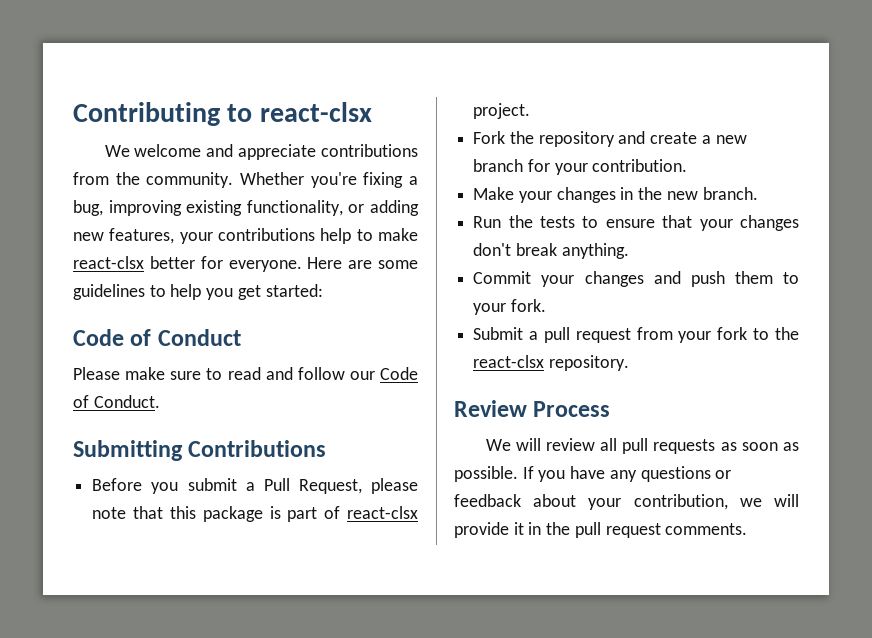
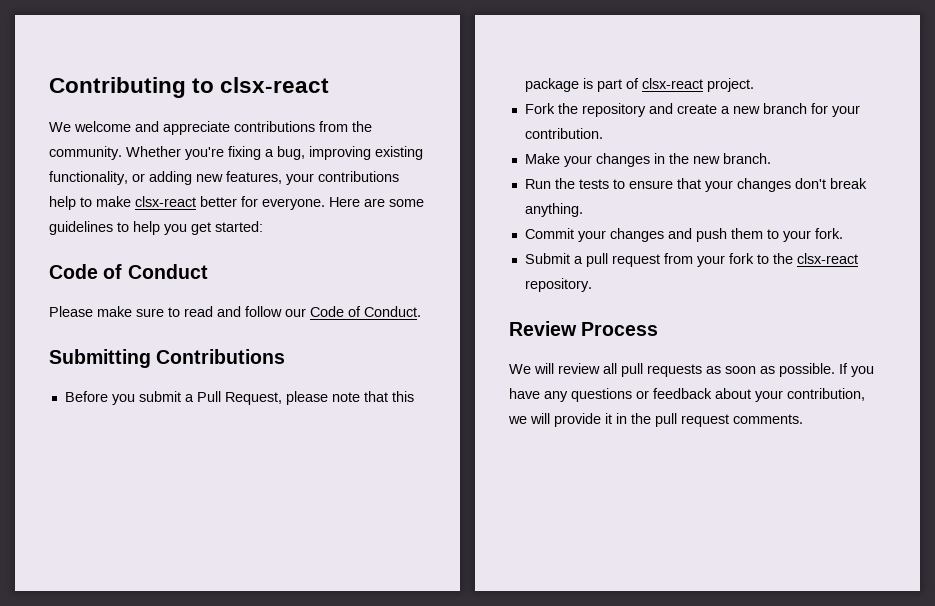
- Contributing to react-clsx
+ Contributing to clsx-react
- Whether you're fixing a bug, improving existing functionality, or adding new features, your contributions help to make react-clsx better for everyone.
+ Whether you're fixing a bug, improving existing functionality, or adding new features, your contributions help to make clsx-react better for everyone.
- Before you submit a Pull Request, please note that this package is part of react-clsx project.
+ Before you submit a Pull Request, please note that this package is part of clsx-react project.
- Submit a pull request from your fork to the react-clsx repository.
+ Submit a pull request from your fork to the clsx-react repository.

